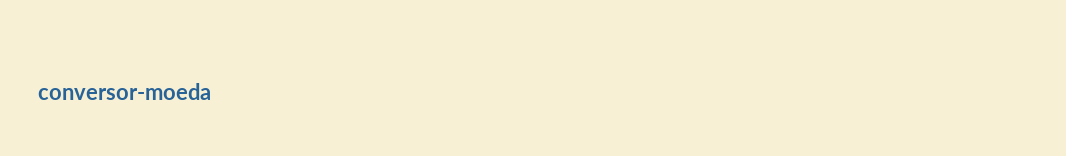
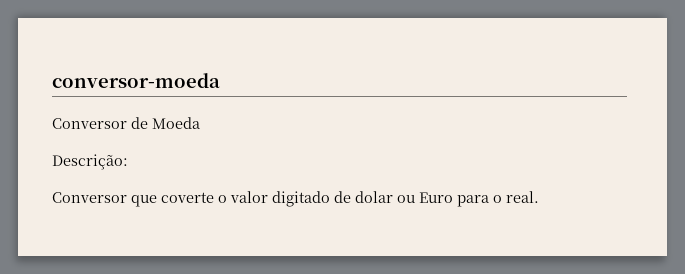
+ Conversor de Moeda
+ Descrição:
+ Conversor que coverte o valor digitado de dolar ou Euro para o real.

